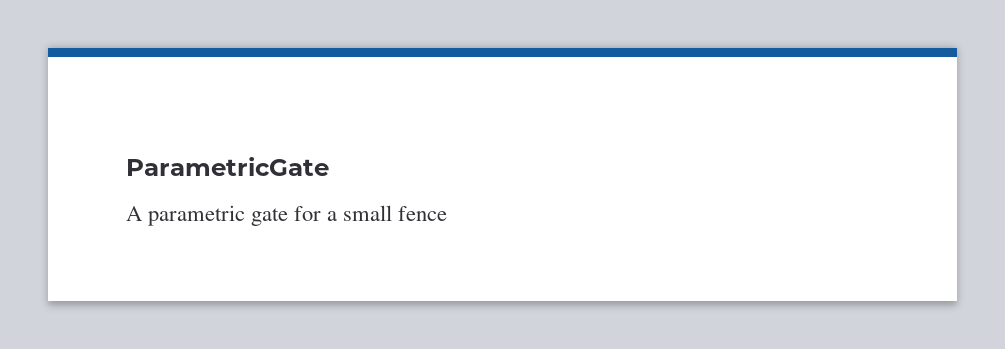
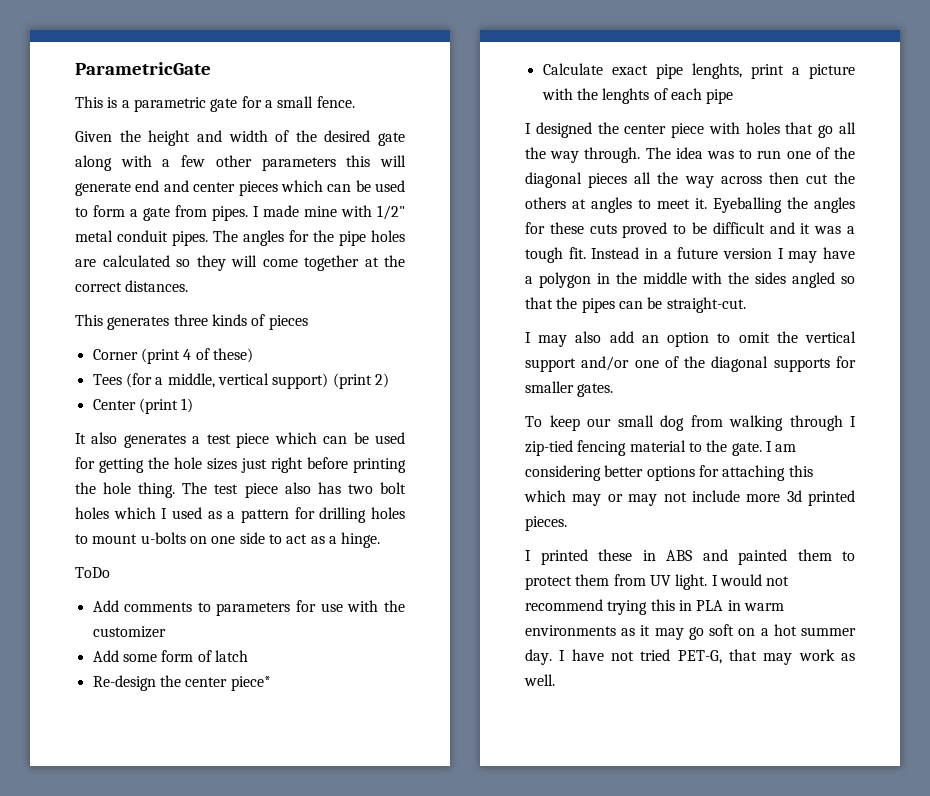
- A parametric gate for a small fence
+ This is a parametric gate for a small fence.
+ Given the height and width of the desired gate along with a few other parameters this will generate end and center pieces which can be used to form a gate from pipes. I made mine with 1/2" metal conduit pipes. The angles for the pipe holes are calculated so they will come together at the correct distances.
+ This generates three kinds of pieces
+ Corner (print 4 of these)
+ Tees (for a middle, vertical support) (print 2)
+ Center (print 1)
+ It also generates a test piece which can be used for getting the hole sizes just right before printing the hole thing. The test piece also has two bolt holes which I used as a pattern for drilling holes to mount u-bolts on one side to act as a hinge.
+ ToDo
+ Add comments to parameters for use with the customizer
+ Add some form of latch
+ Re-design the center piece*
+ Calculate exact pipe lenghts, print a picture with the lenghts of each pipe
+ I designed the center piece with holes that go all the way through. The idea was to run one of the diagonal pieces all the way across then cut the others at angles to meet it. Eyeballing the angles for these cuts proved to be difficult and it was a tough fit. Instead in a future version I may have a polygon in the middle with the sides angled so that the pipes can be straight-cut.
+ I may also add an option to omit the vertical support and/or one of the diagonal supports for smaller gates.
+ To keep our small dog from walking through I zip-tied fencing material to the gate. I am considering better options for attaching this which may or may not include more 3d printed pieces.
+ I printed these in ABS and painted them to protect them from UV light. I would not recommend trying this in PLA in warm environments as it may go soft on a hot summer day. I have not tried PET-G, that may work as well.

